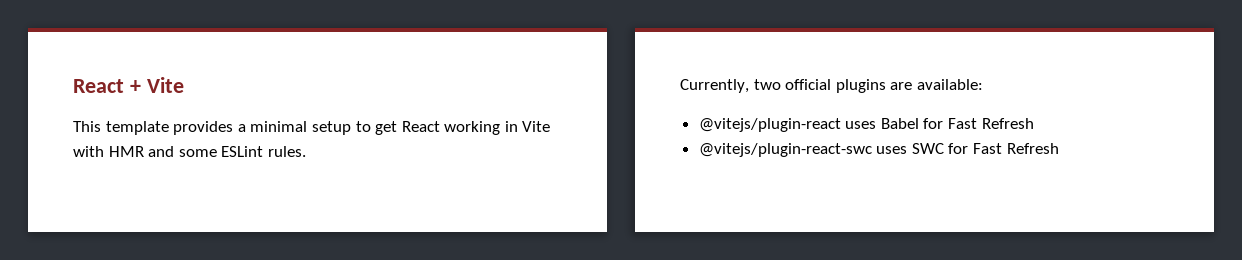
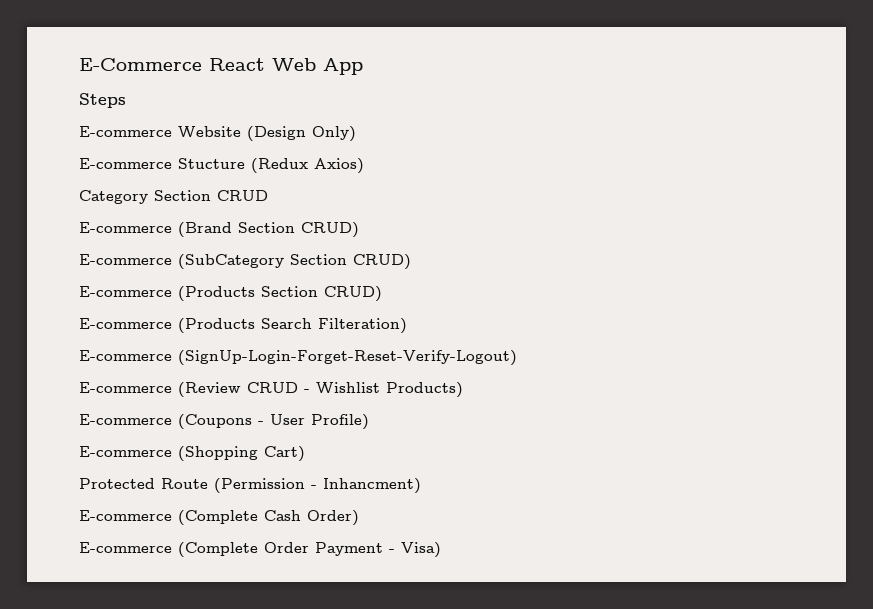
- React + Vite
- This template provides a minimal setup to get React working in Vite with HMR and some ESLint rules.
- Currently, two official plugins are available:
- @vitejs/plugin-react uses Babel for Fast Refresh
- @vitejs/plugin-react-swc uses SWC for Fast Refresh
+ E-Commerce React Web App
+ Steps
+ E-commerce Website (Design Only)
+ E-commerce Stucture (Redux Axios)
+ Category Section CRUD
+ E-commerce (Brand Section CRUD)
+ E-commerce (SubCategory Section CRUD)
+ E-commerce (Products Section CRUD)
+ E-commerce (Products Search Filteration)
+ E-commerce (SignUp-Login-Forget-Reset-Verify-Logout)
+ E-commerce (Review CRUD - Wishlist Products)
+ E-commerce (Coupons - User Profile)
+ E-commerce (Shopping Cart)
+ Protected Route (Permission - Inhancment)
+ E-commerce (Complete Cash Order)
+ E-commerce (Complete Order Payment - Visa)

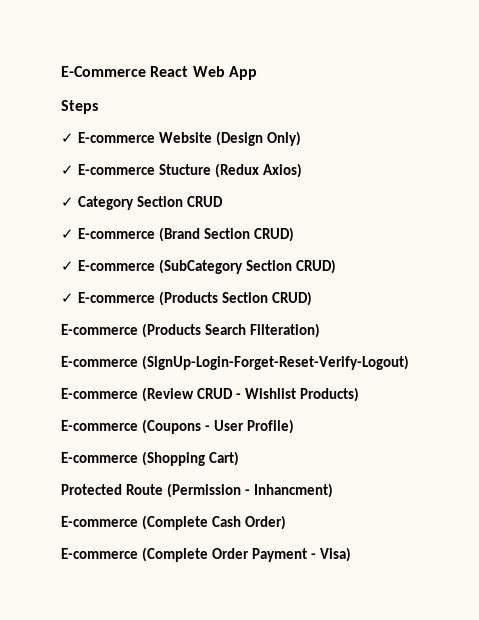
- E-commerce Website (Design Only)
+ ✓ E-commerce Website (Design Only)
- E-commerce Stucture (Redux Axios)
+ ✓ E-commerce Stucture (Redux Axios)
- Category Section CRUD
+ ✓ Category Section CRUD
- E-commerce (Brand Section CRUD)
+ ✓ E-commerce (Brand Section CRUD)
- E-commerce (SubCategory Section CRUD)
+ ✓ E-commerce (SubCategory Section CRUD)
- E-commerce (Products Section CRUD)
+ ✓ E-commerce (Products Section CRUD)

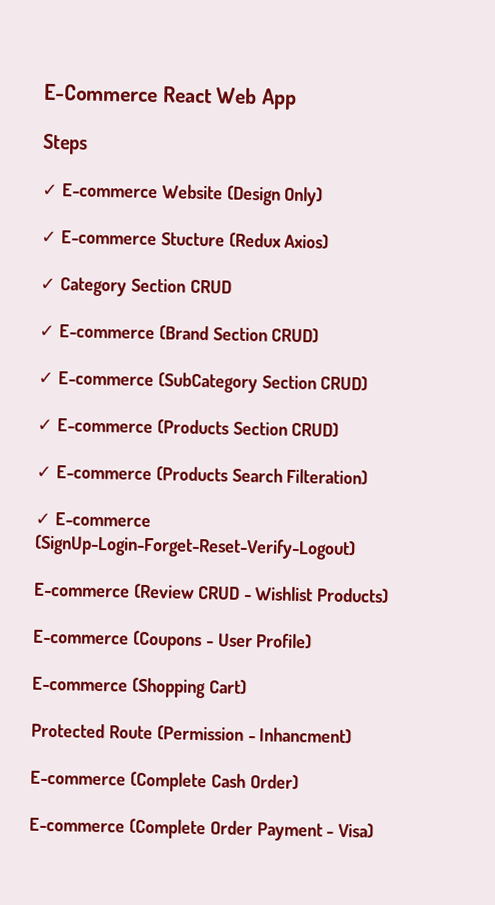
- E-commerce (Products Search Filteration)
+ ✓ E-commerce (Products Search Filteration)
- E-commerce (SignUp-Login-Forget-Reset-Verify-Logout)
+ ✓ E-commerce (SignUp-Login-Forget-Reset-Verify-Logout)

